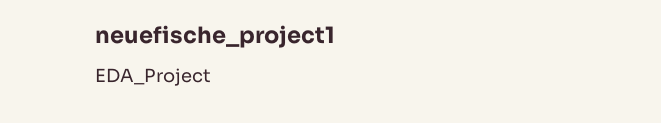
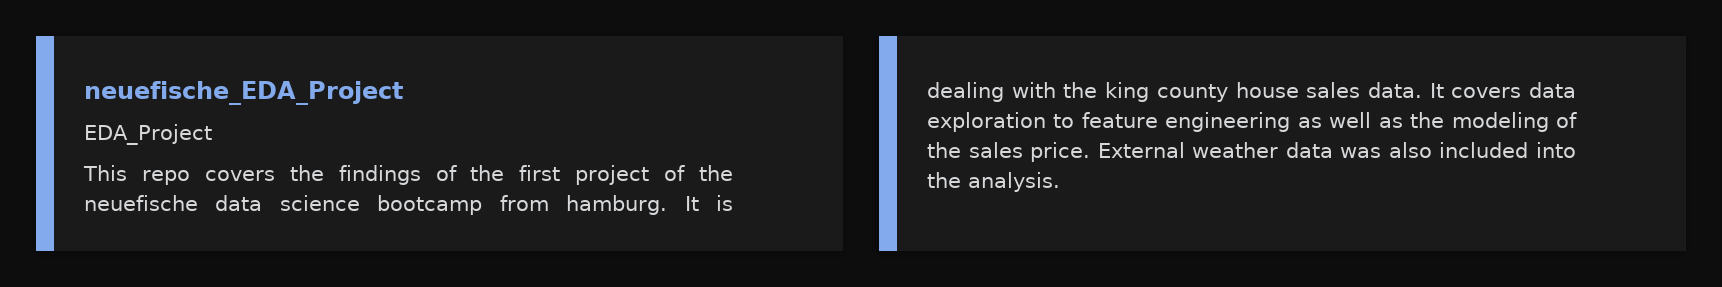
- neuefische_project1
+ neuefische_EDA_Project
+ This repo covers the findings of the first project of the neuefische data science bootcamp from hamburg. It is dealing with the king county house sales data. It covers data exploration to feature engineering as well as the modeling of the sales price. External weather data was also included into the analysis.

